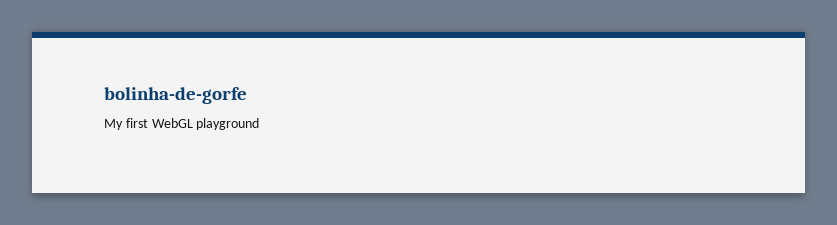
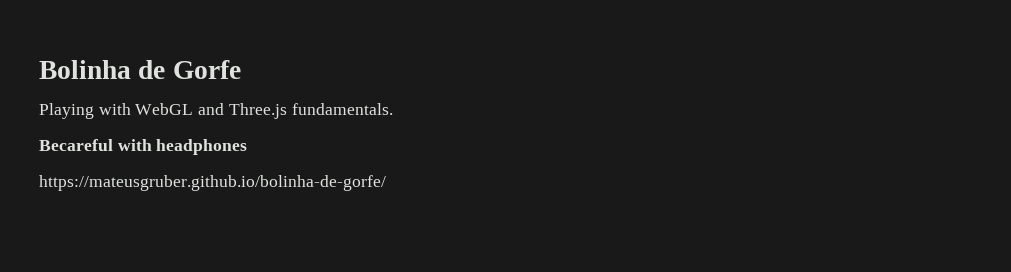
- bolinha-de-gorfe
- My first WebGL playground
+ Bolinha de Gorfe
+ Playing with WebGL and Three.js fundamentals.
+ Becareful with headphones
+ https://mateusgruber.github.io/bolinha-de-gorfe/

